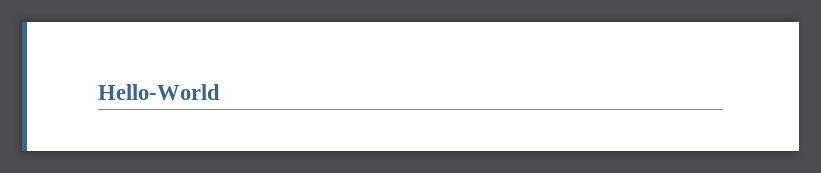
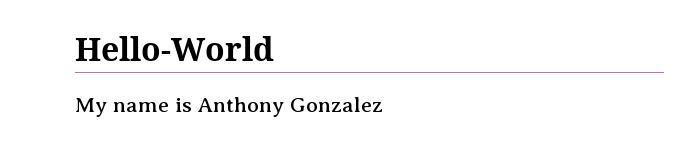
+ My name is Anthony Gonzalez

